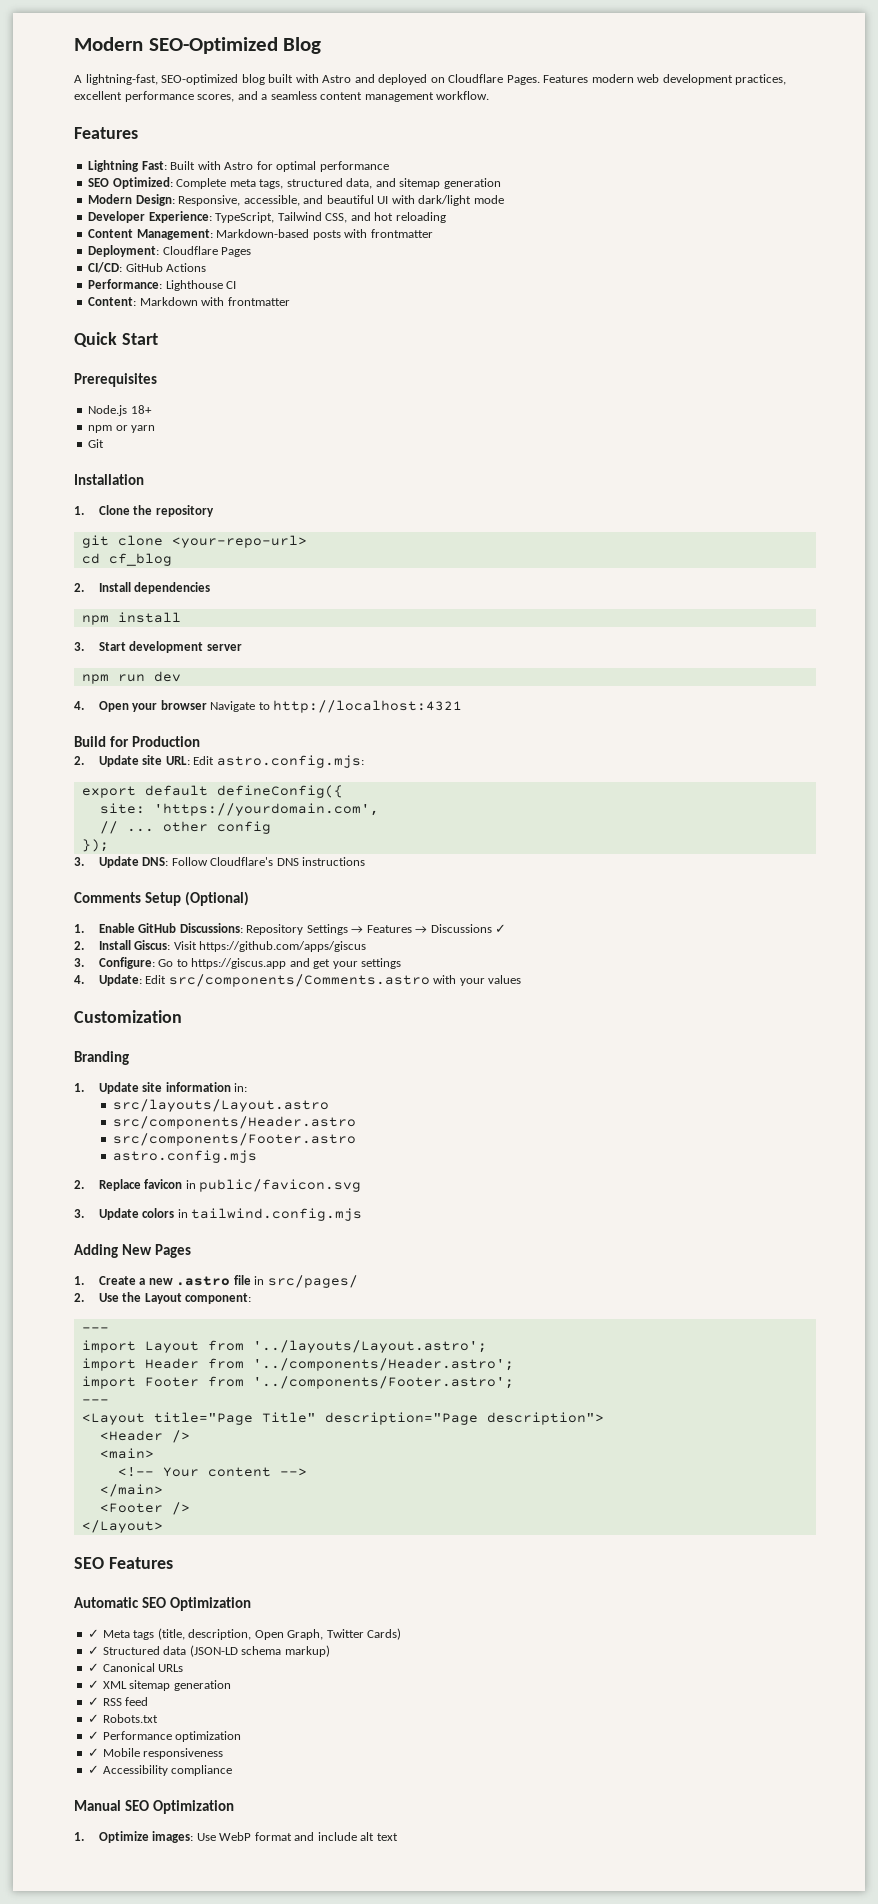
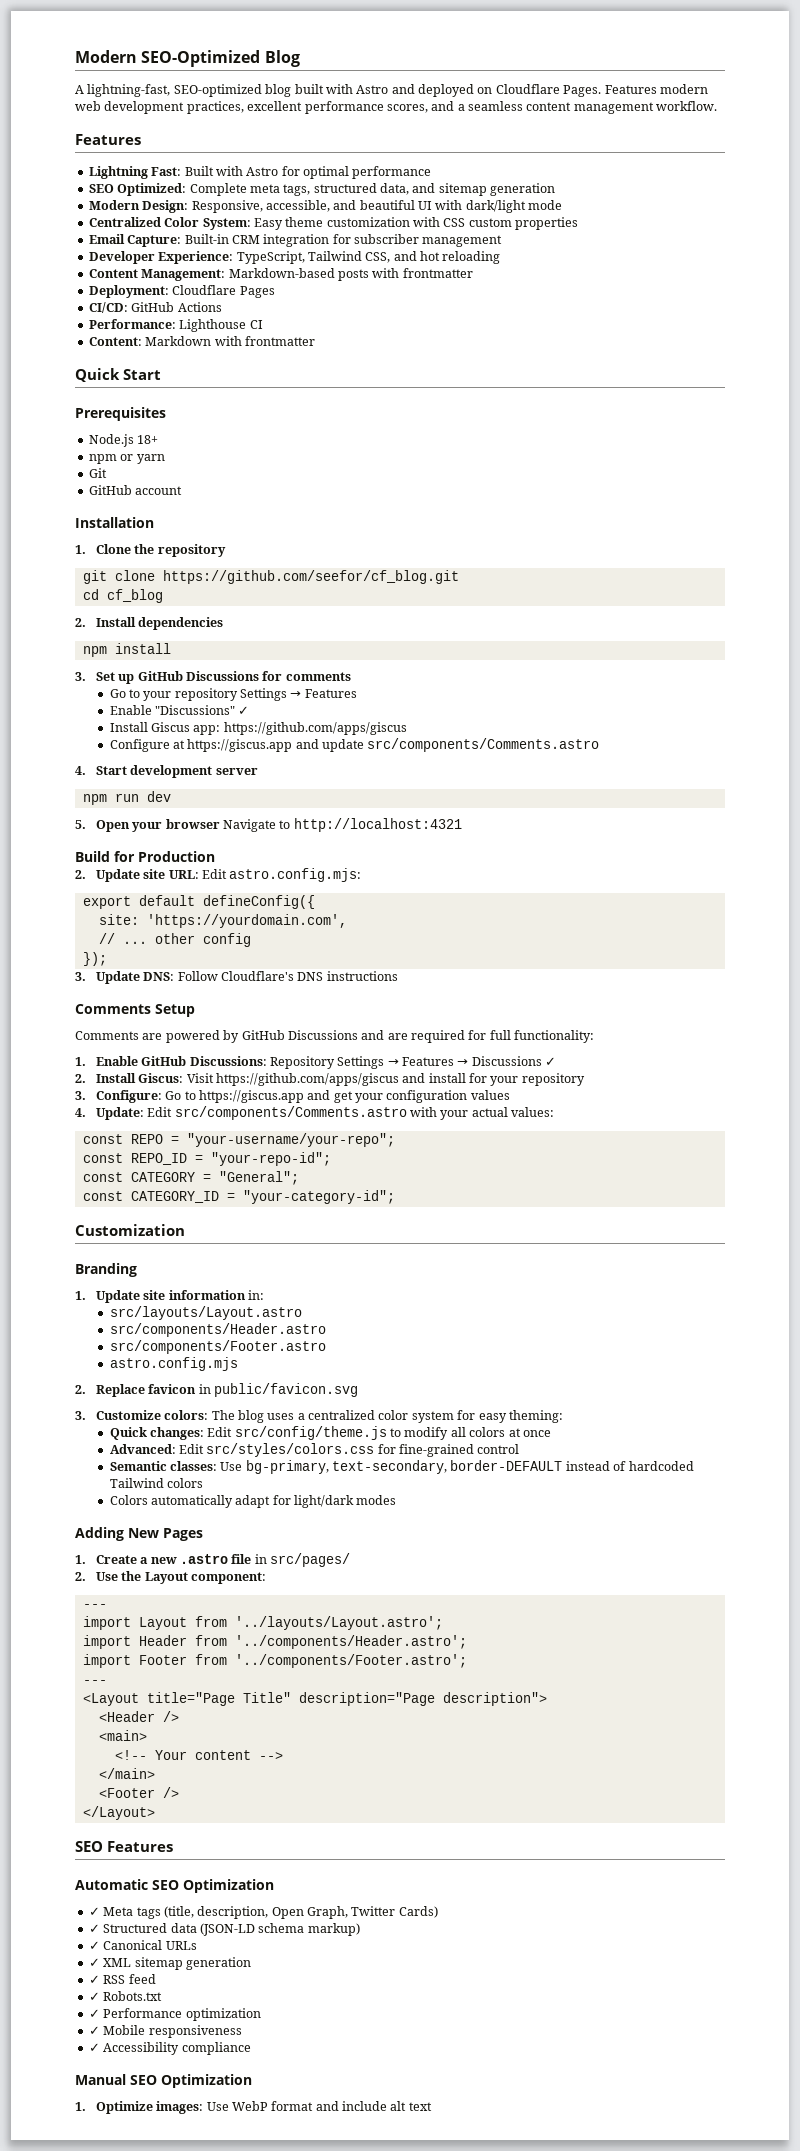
+ Centralized Color System: Easy theme customization with CSS custom properties
+ Email Capture: Built-in CRM integration for subscriber management
+ GitHub account
- git clone <your-repo-url>
+ git clone https://github.com/seefor/cf_blog.git
- 3. Start development server
+ 3. Set up GitHub Discussions for comments
+ Go to your repository Settings → Features
+ Enable "Discussions" ✓
+ Install Giscus app: https://github.com/apps/giscus
+ Configure at https://giscus.app and update src/components/Comments.astro
+ 4. Start development server
- 4. Open your browser Navigate to http://localhost:4321
+ 5. Open your browser Navigate to http://localhost:4321
- Comments Setup (Optional)
+ Comments Setup
+ Comments are powered by GitHub Discussions and are required for full functionality:
- 2. Install Giscus: Visit https://github.com/apps/giscus
+ 2. Install Giscus: Visit https://github.com/apps/giscus and install for your repository
- 3. Configure: Go to https://giscus.app and get your settings
+ 3. Configure: Go to https://giscus.app and get your configuration values
- 4. Update: Edit src/components/Comments.astro with your values
+ 4. Update: Edit src/components/Comments.astro with your actual values:
+ const REPO = "your-username/your-repo";
+ const REPO_ID = "your-repo-id";
+ const CATEGORY = "General";
+ const CATEGORY_ID = "your-category-id";
- 3. Update colors in tailwind.config.mjs
+ 3. Customize colors: The blog uses a centralized color system for easy theming:
+ Quick changes: Edit src/config/theme.js to modify all colors at once
+ Advanced: Edit src/styles/colors.css for fine-grained control
+ Semantic classes: Use bg-primary, text-secondary, border-DEFAULT instead of hardcoded Tailwind colors
+ Colors automatically adapt for light/dark modes

